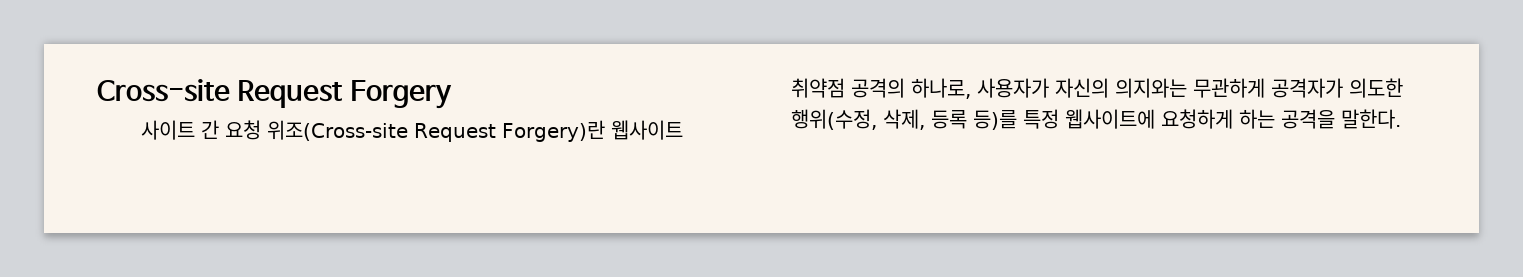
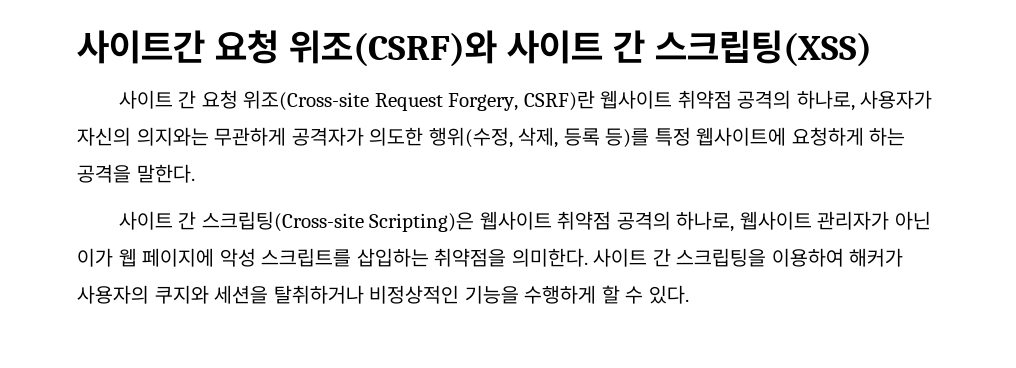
- Cross-site Request Forgery
+ 사이트간 요청 위조(CSRF)와 사이트 간 스크립팅(XSS)
- 사이트 간 요청 위조(Cross-site Request Forgery)란 웹사이트 취약점 공격의 하나로, 사용자가 자신의 의지와는 무관하게 공격자가 의도한 행위(수정, 삭제, 등록 등)를 특정 웹사이트에 요청하게 하는 공격을 말한다.
+ 사이트 간 요청 위조(Cross-site Request Forgery, CSRF)란 웹사이트 취약점 공격의 하나로, 사용자가 자신의 의지와는 무관하게 공격자가 의도한 행위(수정, 삭제, 등록 등)를 특정 웹사이트에 요청하게 하는 공격을 말한다.
+ 사이트 간 스크립팅(Cross-site Scripting)은 웹사이트 취약점 공격의 하나로, 웹사이트 관리자가 아닌 이가 웹 페이지에 악성 스크립트를 삽입하는 취약점을 의미한다. 사이트 간 스크립팅을 이용하여 해커가 사용자의 쿠지와 세션을 탈취하거나 비정상적인 기능을 수행하게 할 수 있다.

